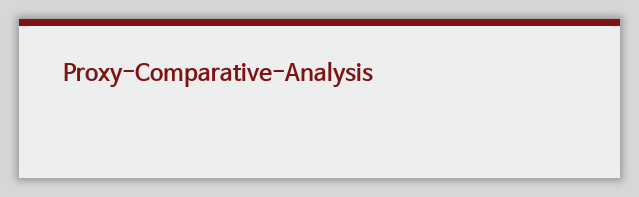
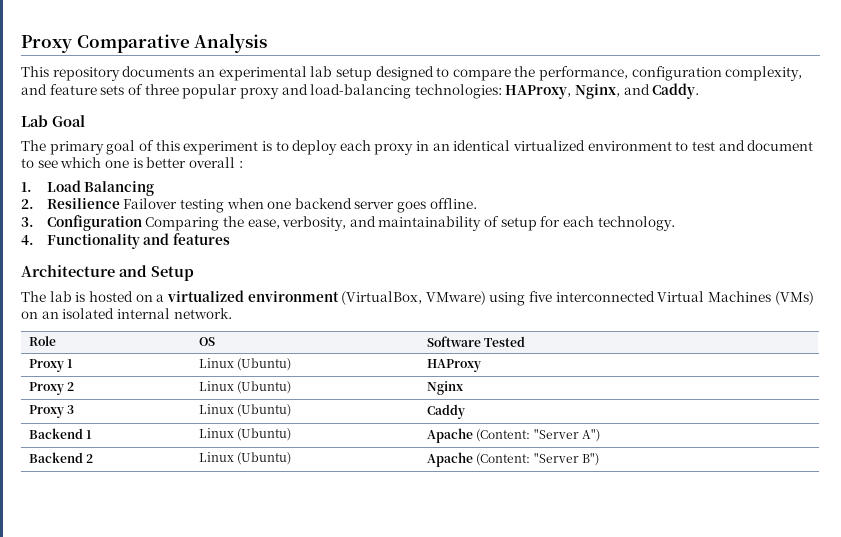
- Proxy-Comparative-Analysis
+ Proxy Comparative Analysis
+ This repository documents an experimental lab setup designed to compare the performance, configuration complexity, and feature sets of three popular proxy and load-balancing technologies: HAProxy, Nginx, and Caddy.
+ Lab Goal
+ The primary goal of this experiment is to deploy each proxy in an identical virtualized environment to test and document to see which one is better overall :
+ 1. Load Balancing
+ 2. Resilience Failover testing when one backend server goes offline.
+ 3. Configuration Comparing the ease, verbosity, and maintainability of setup for each technology.
+ 4. Functionality and features
+ Architecture and Setup
+ The lab is hosted on a virtualized environment (VirtualBox, VMware) using five interconnected Virtual Machines (VMs) on an isolated internal network.
+ Role | OS | Software Tested
+ Proxy 1 | Linux (Ubuntu) | HAProxy
+ Proxy 2 | Linux (Ubuntu) | Nginx
+ Proxy 3 | Linux (Ubuntu) | Caddy
+ Backend 1 | Linux (Ubuntu) | Apache (Content: "Server A")
+ Backend 2 | Linux (Ubuntu) | Apache (Content: "Server B")

